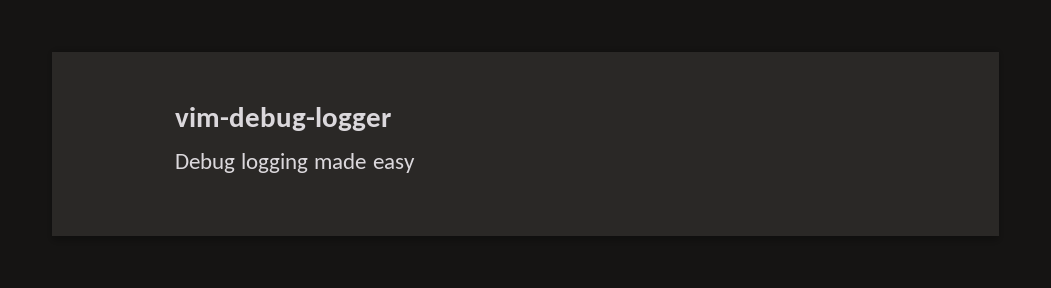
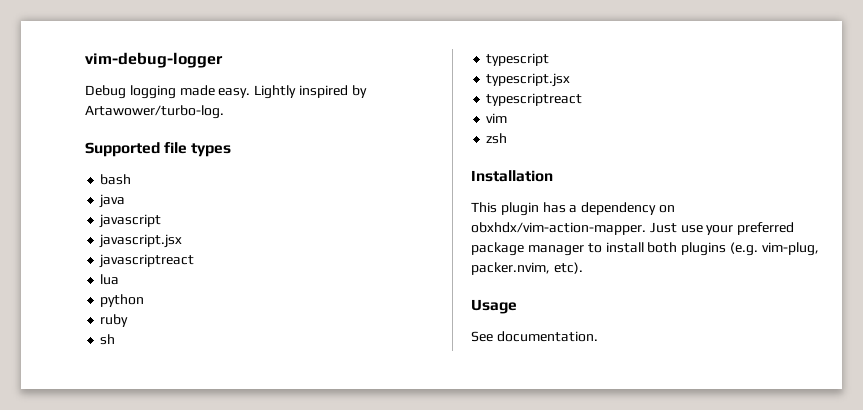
- Debug logging made easy
+ Debug logging made easy. Lightly inspired by Artawower/turbo-log.
+ Supported file types
+ bash
+ java
+ javascript
+ javascript.jsx
+ javascriptreact
+ lua
+ python
+ ruby
+ sh
+ typescript
+ typescript.jsx
+ typescriptreact
+ vim
+ zsh
+ Installation
+ This plugin has a dependency on obxhdx/vim-action-mapper. Just use your preferred package manager to install both plugins (e.g. vim-plug, packer.nvim, etc).
+ Usage
+ See documentation.

